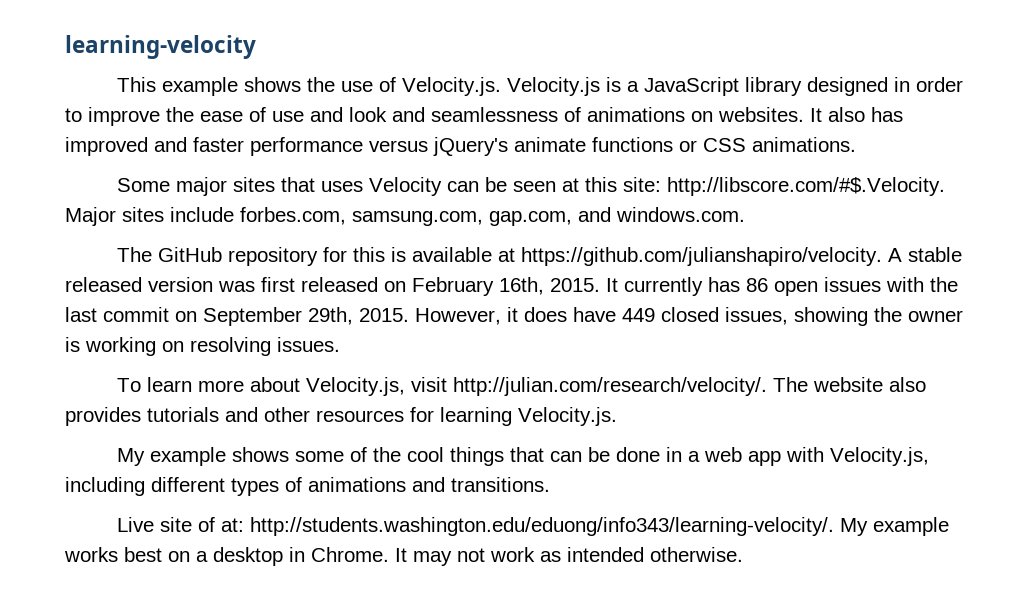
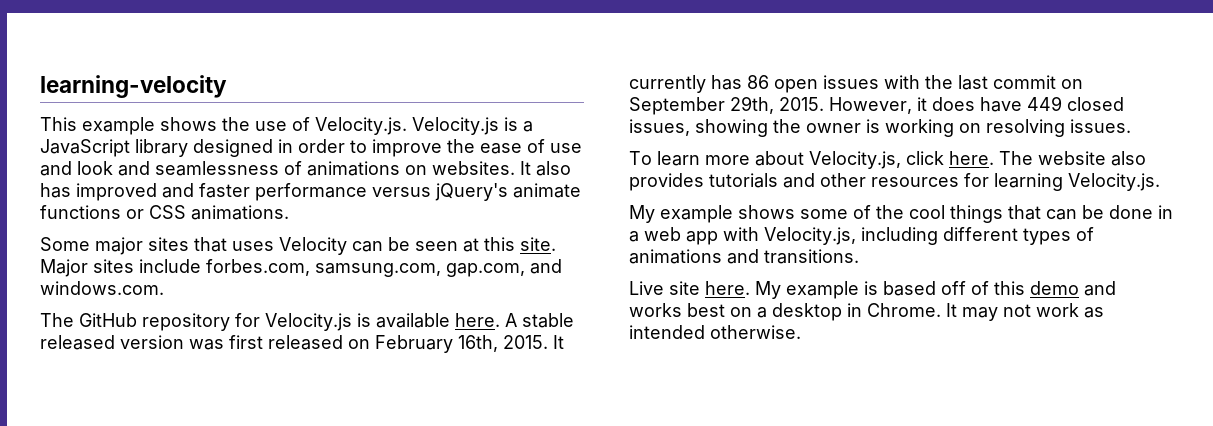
- Some major sites that uses Velocity can be seen at this site: http://libscore.com/#$.Velocity. Major sites include forbes.com, samsung.com, gap.com, and windows.com.
+ Some major sites that uses Velocity can be seen at this site. Major sites include forbes.com, samsung.com, gap.com, and windows.com.
- The GitHub repository for this is available at https://github.com/julianshapiro/velocity. A stable released version was first released on February 16th, 2015.
+ The GitHub repository for Velocity.js is available here. A stable released version was first released on February 16th, 2015.
- To learn more about Velocity.js, visit http://julian.com/research/velocity/. The website also provides tutorials and other resources for learning Velocity.js.
+ To learn more about Velocity.js, click here. The website also provides tutorials and other resources for learning Velocity.js.
- Live site of at: http://students.washington.edu/eduong/info343/learning-velocity/. My example works best on a desktop in Chrome.
+ Live site here. My example is based off of this demo and works best on a desktop in Chrome.

